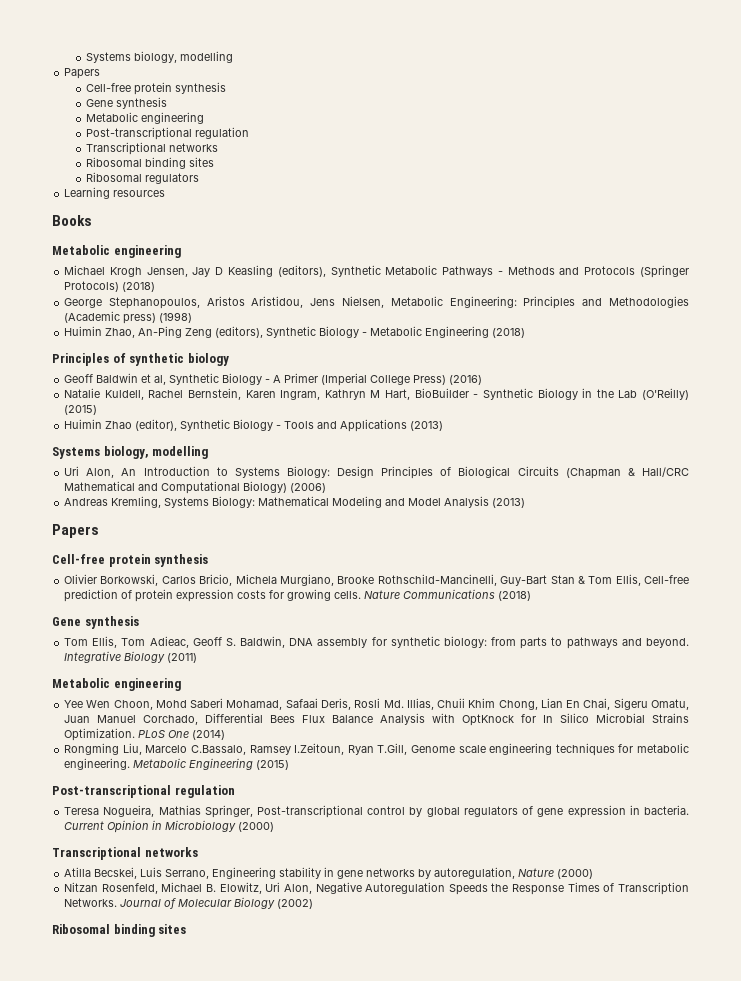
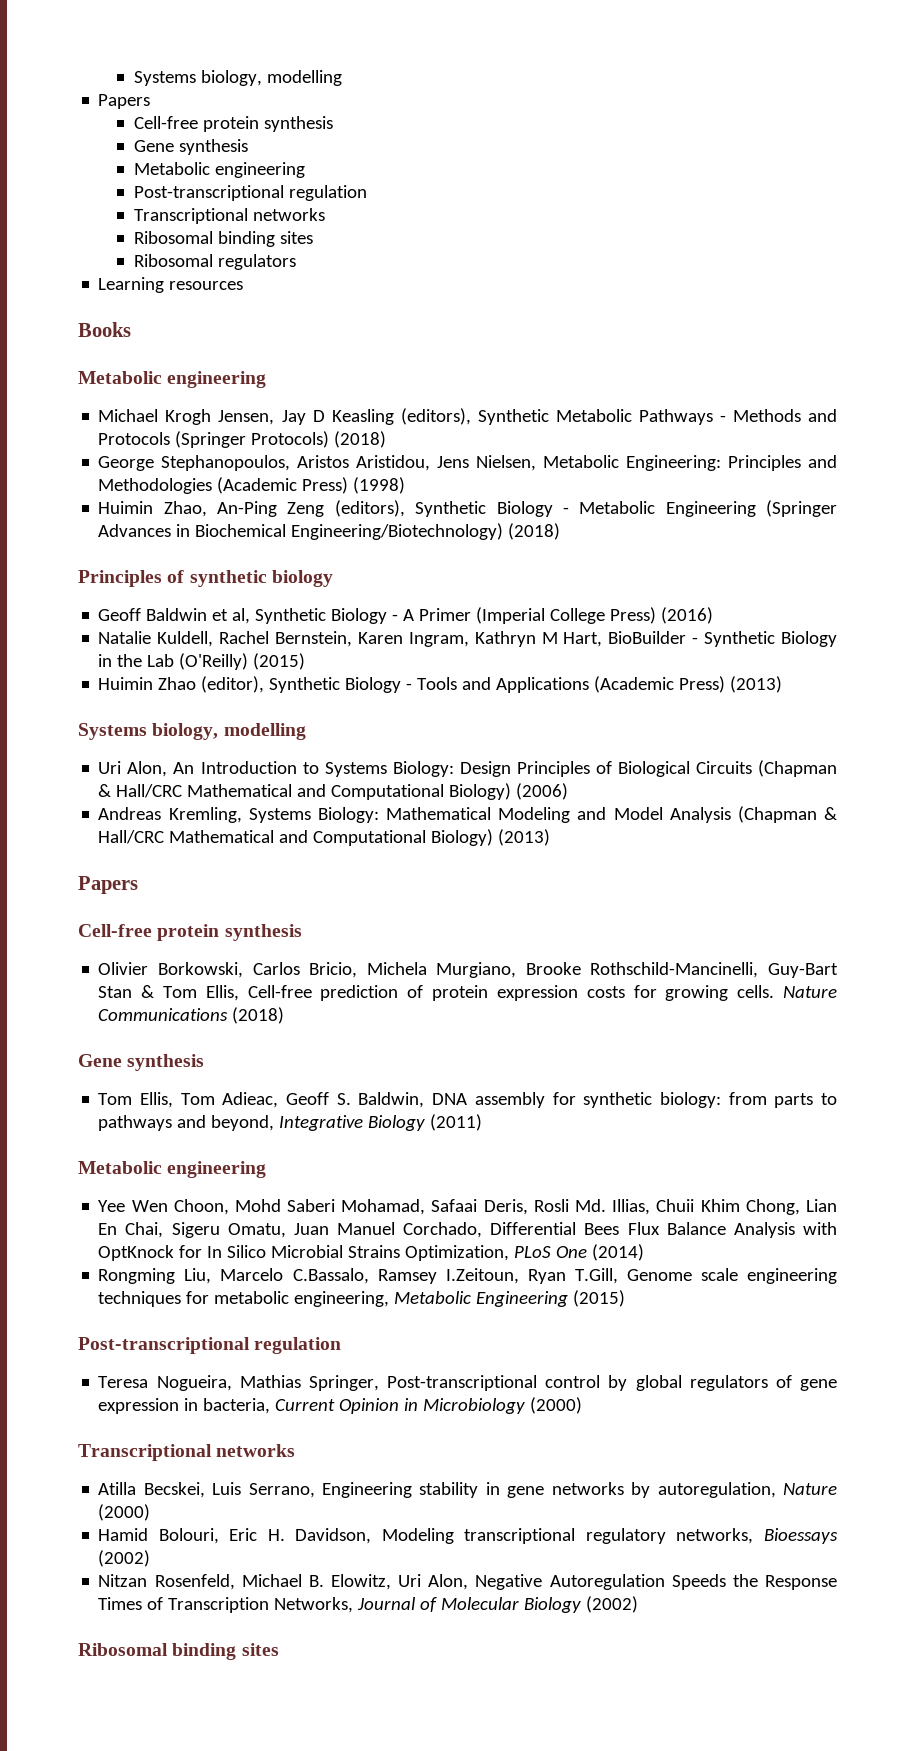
- George Stephanopoulos, Aristos Aristidou, Jens Nielsen, Metabolic Engineering: Principles and Methodologies (Academic press) (1998)
+ George Stephanopoulos, Aristos Aristidou, Jens Nielsen, Metabolic Engineering: Principles and Methodologies (Academic Press) (1998)
- Huimin Zhao, An-Ping Zeng (editors), Synthetic Biology - Metabolic Engineering (2018)
+ Huimin Zhao, An-Ping Zeng (editors), Synthetic Biology - Metabolic Engineering (Springer Advances in Biochemical Engineering/Biotechnology) (2018)
- Huimin Zhao (editor), Synthetic Biology - Tools and Applications (2013)
+ Huimin Zhao (editor), Synthetic Biology - Tools and Applications (Academic Press) (2013)
- Andreas Kremling, Systems Biology: Mathematical Modeling and Model Analysis (2013)
+ Andreas Kremling, Systems Biology: Mathematical Modeling and Model Analysis (Chapman & Hall/CRC Mathematical and Computational Biology) (2013)
- Tom Ellis, Tom Adieac, Geoff S. Baldwin, DNA assembly for synthetic biology: from parts to pathways and beyond. Integrative Biology (2011)
+ Tom Ellis, Tom Adieac, Geoff S. Baldwin, DNA assembly for synthetic biology: from parts to pathways and beyond, Integrative Biology (2011)
- Yee Wen Choon, Mohd Saberi Mohamad, Safaai Deris, Rosli Md. Illias, Chuii Khim Chong, Lian En Chai, Sigeru Omatu, Juan Manuel Corchado, Differential Bees Flux Balance Analysis with OptKnock for In Silico Microbial Strains Optimization. PLoS One (2014)
+ Yee Wen Choon, Mohd Saberi Mohamad, Safaai Deris, Rosli Md. Illias, Chuii Khim Chong, Lian En Chai, Sigeru Omatu, Juan Manuel Corchado, Differential Bees Flux Balance Analysis with OptKnock for In Silico Microbial Strains Optimization, PLoS One (2014)
- Rongming Liu, Marcelo C.Bassalo, Ramsey I.Zeitoun, Ryan T.Gill, Genome scale engineering techniques for metabolic engineering. Metabolic Engineering (2015)
+ Rongming Liu, Marcelo C.Bassalo, Ramsey I.Zeitoun, Ryan T.Gill, Genome scale engineering techniques for metabolic engineering, Metabolic Engineering (2015)
- Teresa Nogueira, Mathias Springer, Post-transcriptional control by global regulators of gene expression in bacteria. Current Opinion in Microbiology (2000)
+ Teresa Nogueira, Mathias Springer, Post-transcriptional control by global regulators of gene expression in bacteria, Current Opinion in Microbiology (2000)
+ Hamid Bolouri, Eric H. Davidson, Modeling transcriptional regulatory networks, Bioessays (2002)
- Nitzan Rosenfeld, Michael B. Elowitz, Uri Alon, Negative Autoregulation Speeds the Response Times of Transcription Networks. Journal of Molecular Biology (2002)
+ Nitzan Rosenfeld, Michael B. Elowitz, Uri Alon, Negative Autoregulation Speeds the Response Times of Transcription Networks, Journal of Molecular Biology (2002)

